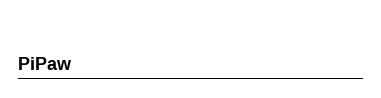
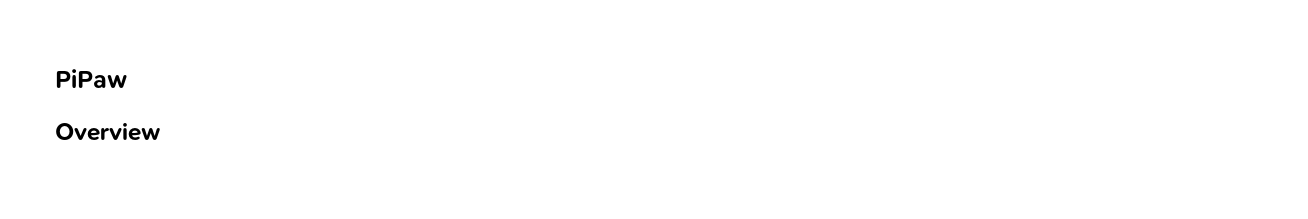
+ Overview

